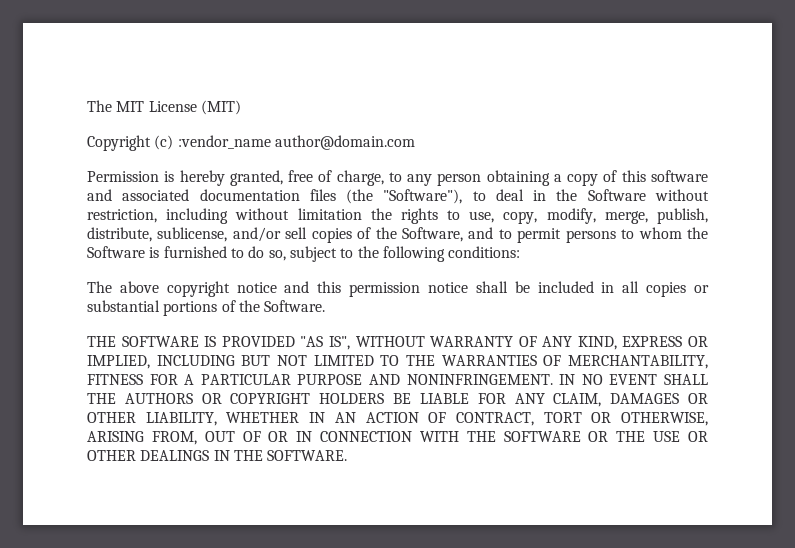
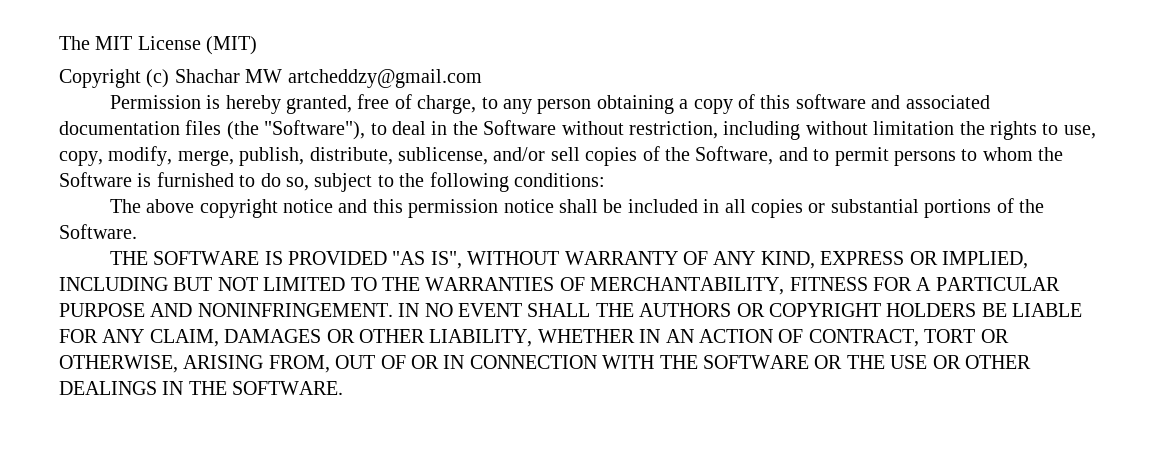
- Copyright (c) :vendor_name author@domain.com
+ Copyright (c) Shachar MW artcheddzy@gmail.com

